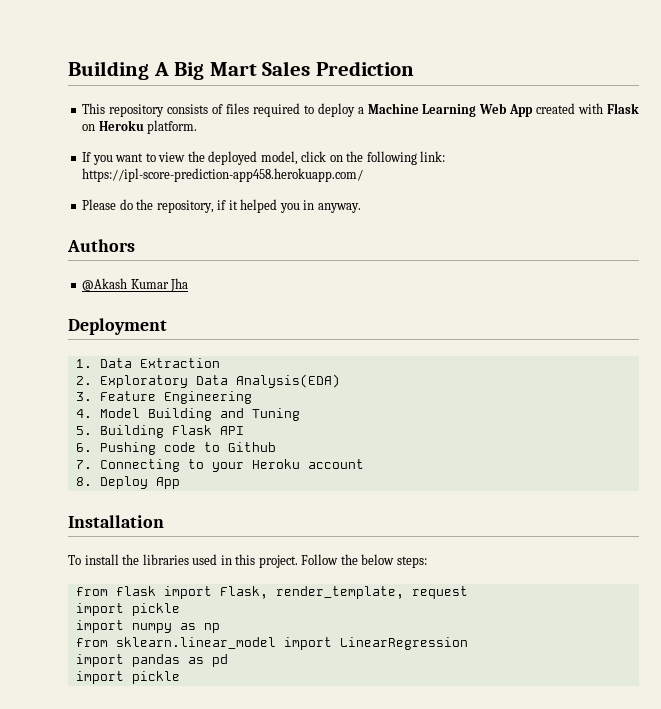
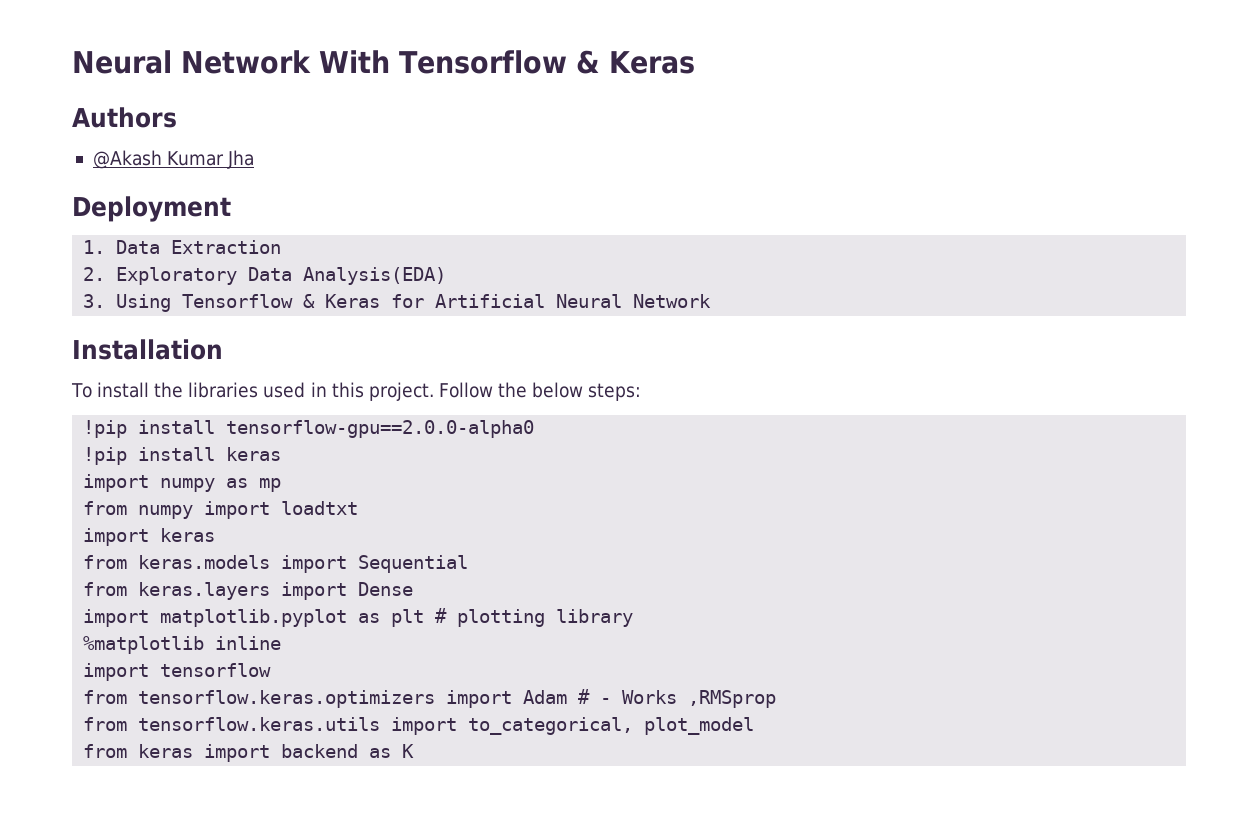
- Building A Big Mart Sales Prediction
- This repository consists of files required to deploy a Machine Learning Web App created with Flask on Heroku platform.
- If you want to view the deployed model, click on the following link: https://ipl-score-prediction-app458.herokuapp.com/
- Please do the repository, if it helped you in anyway.
+ Neural Network With Tensorflow & Keras
- 3. Feature Engineering
- 4. Model Building and Tuning
- 5. Building Flask API
- 6. Pushing code to Github
- 7. Connecting to your Heroku account
- 8. Deploy App
+ 3. Using Tensorflow & Keras for Artificial Neural Network
- from flask import Flask, render_template, request
- import pickle
+ !pip install tensorflow-gpu==2.0.0-alpha0
+ !pip install keras
- import numpy as np
- from sklearn.linear_model import LinearRegression
- import pandas as pd
- import pickle
+ import numpy as mp
+ from numpy import loadtxt
+ import keras
+ from keras.models import Sequential
+ from keras.layers import Dense
+ import matplotlib.pyplot as plt # plotting library
+ %matplotlib inline
+ import tensorflow
+ from tensorflow.keras.optimizers import Adam # - Works ,RMSprop
+ from tensorflow.keras.utils import to_categorical, plot_model
+ from keras import backend as K

